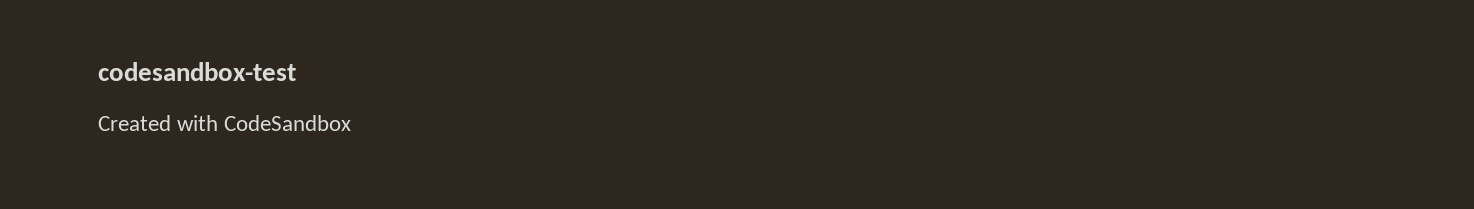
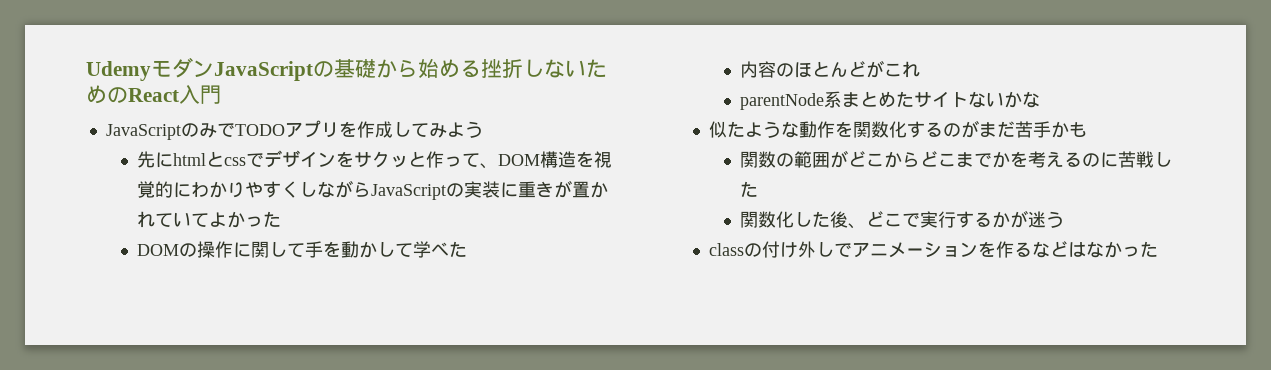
- codesandbox-test
- Created with CodeSandbox
+ UdemyモダンJavaScriptの基礎から始める挫折しないためのReact入門
+ JavaScriptのみでTODOアプリを作成してみよう
+ 先にhtmlとcssでデザインをサクッと作って、DOM構造を視覚的にわかりやすくしながらJavaScriptの実装に重きが置かれていてよかった
+ DOMの操作に関して手を動かして学べた
+ 内容のほとんどがこれ
+ parentNode系まとめたサイトないかな
+ 似たような動作を関数化するのがまだ苦手かも
+ 関数の範囲がどこからどこまでかを考えるのに苦戦した
+ 関数化した後、どこで実行するかが迷う
+ classの付け外しでアニメーションを作るなどはなかった

